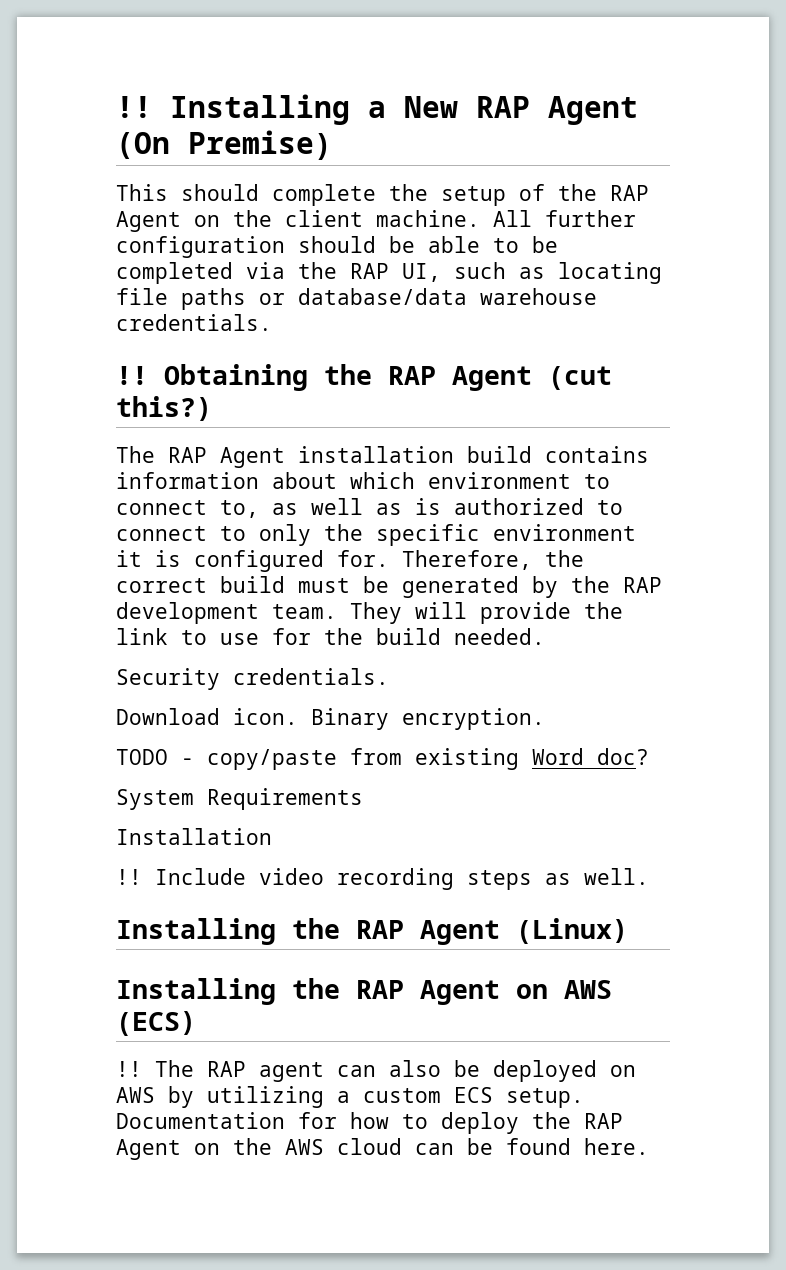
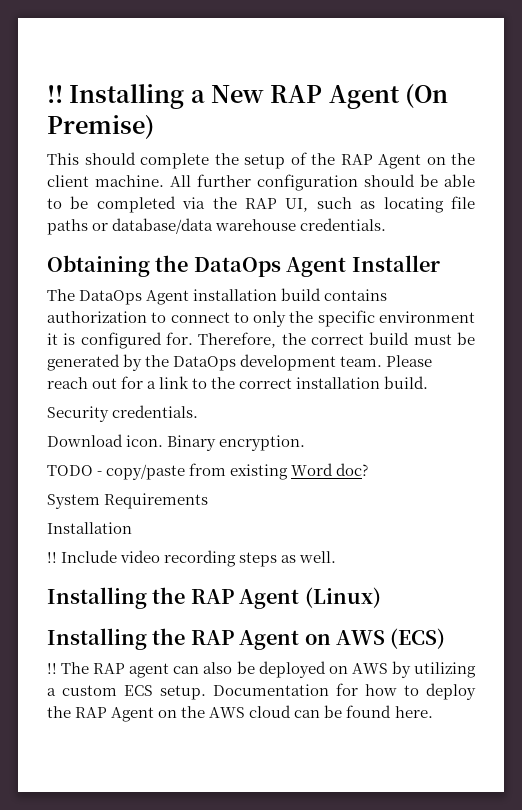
  All further configuration should be able to be completed via the RAP UI, such as locating file paths or database/data warehouse credentials.
- !! Obtaining the RAP Agent (cut this?)
- The RAP Agent installation build contains information about which environment to connect to, as well as is authorized to connect to only the specific environment it is configured for.
+ Obtaining the DataOps Agent Installer
+ The DataOps Agent installation build contains authorization to connect to only the specific environment it is configured for.
- Therefore, the correct build must be generated by the RAP development team.
+ Therefore, the correct build must be generated by the DataOps development team.
- They will provide the link to use for the build needed.
+ Please reach out for a link to the correct installation build.

